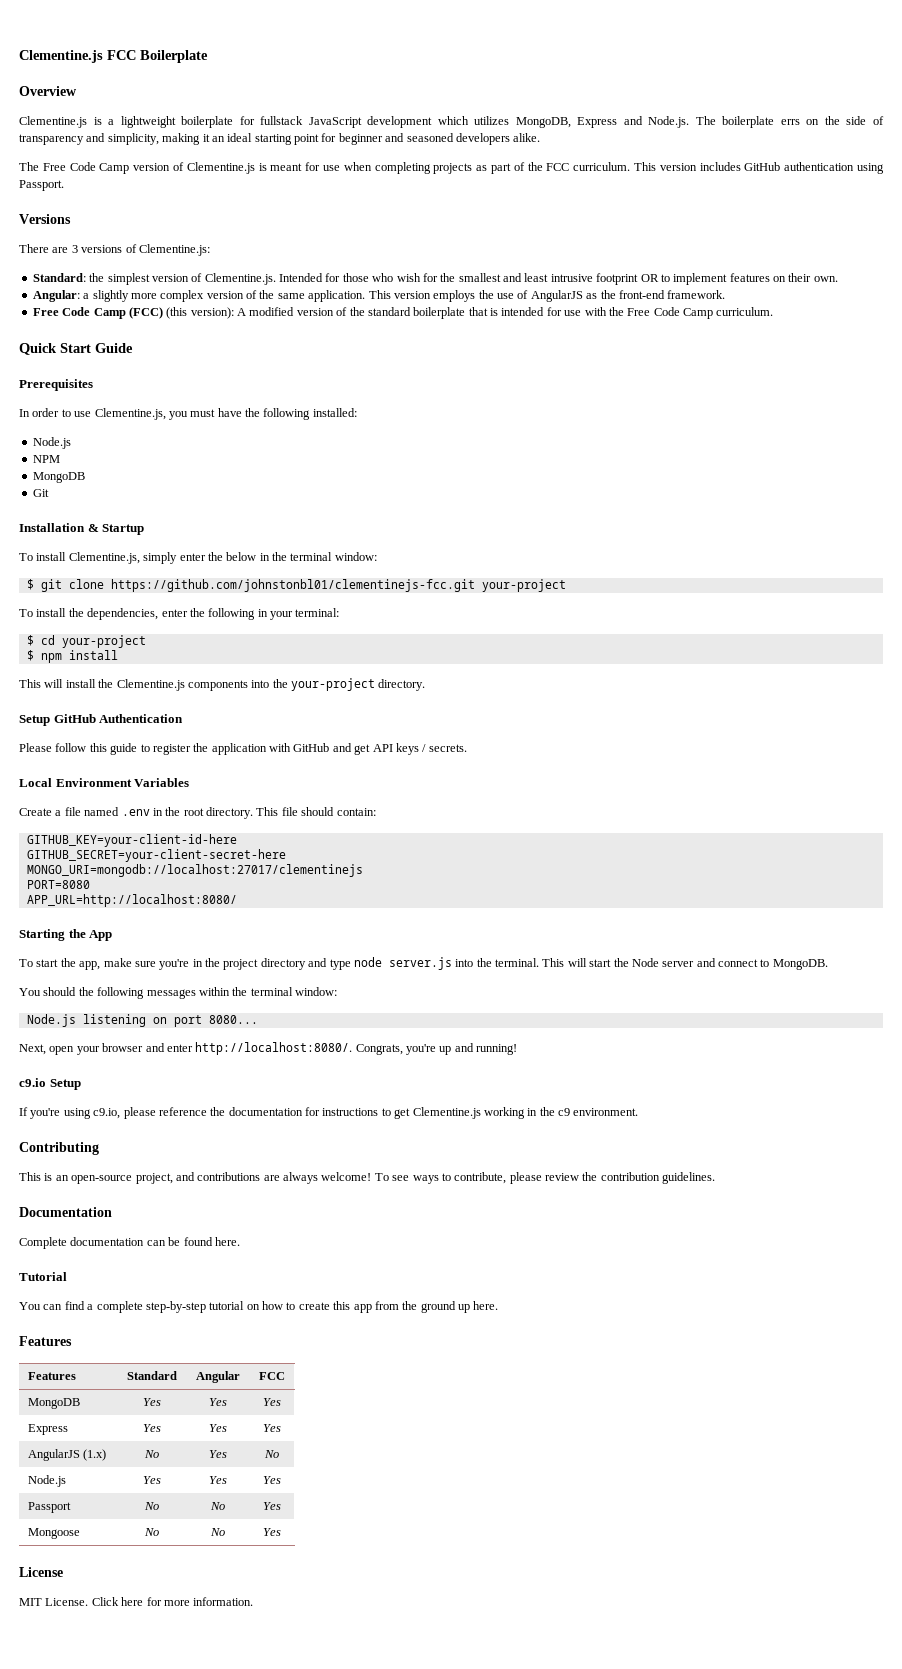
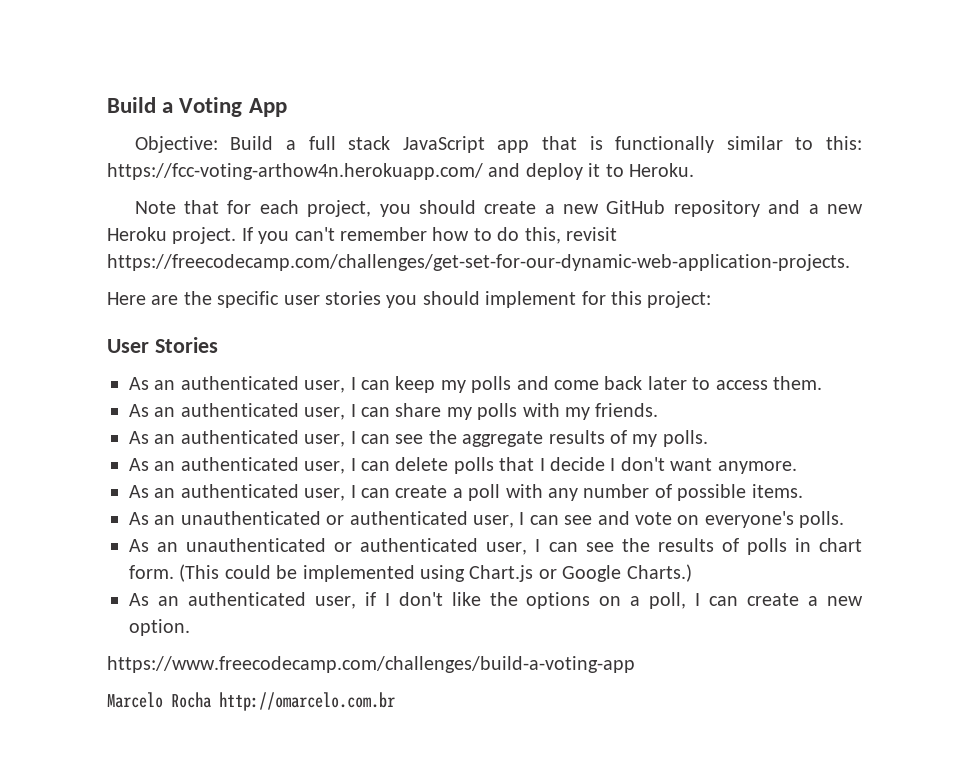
- Clementine.js FCC Boilerplate
- Overview
- Clementine.js is a lightweight boilerplate for fullstack JavaScript development which utilizes MongoDB, Express and Node.js. The boilerplate errs on the side of transparency and simplicity, making it an ideal starting point for beginner and seasoned developers alike.
- The Free Code Camp version of Clementine.js is meant for use when completing projects as part of the FCC curriculum. This version includes GitHub authentication using Passport.
- Versions
- There are 3 versions of Clementine.js:
- Standard: the simplest version of Clementine.js. Intended for those who wish for the smallest and least intrusive footprint OR to implement features on their own.
- Angular: a slightly more complex version of the same application. This version employs the use of AngularJS as the front-end framework.
- Free Code Camp (FCC) (this version): A modified version of the standard boilerplate that is intended for use with the Free Code Camp curriculum.
- Quick Start Guide
- Prerequisites
- In order to use Clementine.js, you must have the following installed:
- Node.js
- NPM
- MongoDB
- Git
- Installation & Startup
- To install Clementine.js, simply enter the below in the terminal window:
- $ git clone https://github.com/johnstonbl01/clementinejs-fcc.git your-project
- To install the dependencies, enter the following in your terminal:
- $ cd your-project
- $ npm install
- This will install the Clementine.js components into the your-project directory.
- Setup GitHub Authentication
- Please follow this guide to register the application with GitHub and get API keys / secrets.
- Local Environment Variables
- Create a file named .env in the root directory. This file should contain:
- GITHUB_KEY=your-client-id-here
- GITHUB_SECRET=your-client-secret-here
- MONGO_URI=mongodb://localhost:27017/clementinejs
- PORT=8080
- APP_URL=http://localhost:8080/
- Starting the App
- To start the app, make sure you're in the project directory and type node server.js into the terminal. This will start the Node server and connect to MongoDB.
- You should the following messages within the terminal window:
- Node.js listening on port 8080...
- Next, open your browser and enter http://localhost:8080/. Congrats, you're up and running!
- c9.io Setup
- If you're using c9.io, please reference the documentation for instructions to get Clementine.js working in the c9 environment.
- Contributing
- This is an open-source project, and contributions are always welcome! To see ways to contribute, please review the contribution guidelines.
- Documentation
- Complete documentation can be found here.
- Tutorial
- You can find a complete step-by-step tutorial on how to create this app from the ground up here.
- Features
- Features | Standard | Angular | FCC
- MongoDB | Yes | Yes | Yes
- Express | Yes | Yes | Yes
- AngularJS (1.x) | No | Yes | No
- Node.js | Yes | Yes | Yes
- Passport | No | No | Yes
- Mongoose | No | No | Yes
- License
- MIT License. Click here for more information.
+ Build a Voting App
+ Objective: Build a full stack JavaScript app that is functionally similar to this: https://fcc-voting-arthow4n.herokuapp.com/ and deploy it to Heroku.
+ Note that for each project, you should create a new GitHub repository and a new Heroku project. If you can't remember how to do this, revisit https://freecodecamp.com/challenges/get-set-for-our-dynamic-web-application-projects.
+ Here are the specific user stories you should implement for this project:
+ User Stories
+ As an authenticated user, I can keep my polls and come back later to access them.
+ As an authenticated user, I can share my polls with my friends.
+ As an authenticated user, I can see the aggregate results of my polls.
+ As an authenticated user, I can delete polls that I decide I don't want anymore.
+ As an authenticated user, I can create a poll with any number of possible items.
+ As an unauthenticated or authenticated user, I can see and vote on everyone's polls.
+ As an unauthenticated or authenticated user, I can see the results of polls in chart form. (This could be implemented using Chart.js or Google Charts.)
+ As an authenticated user, if I don't like the options on a poll, I can create a new option.
+ https://www.freecodecamp.com/challenges/build-a-voting-app
+ Marcelo Rocha http://omarcelo.com.br

